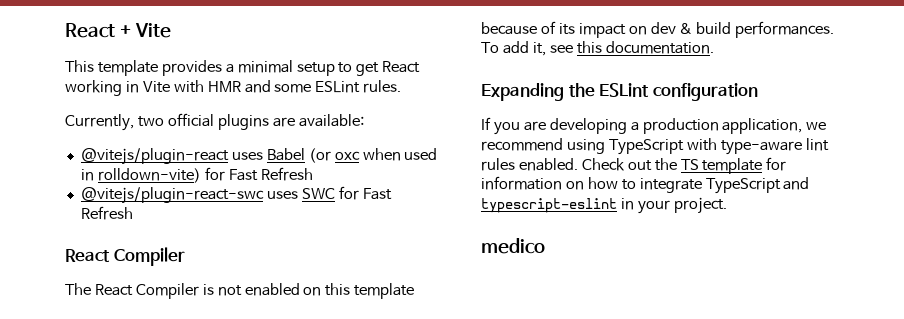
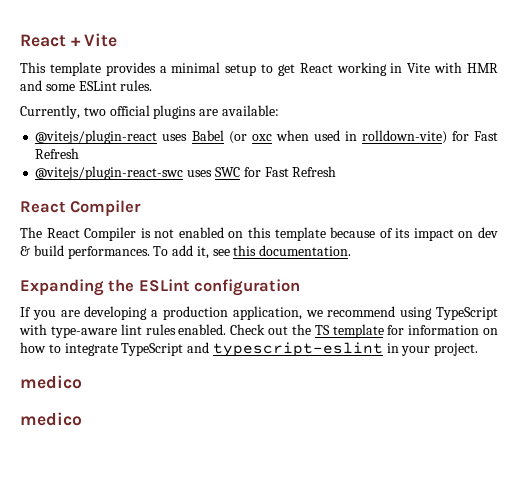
  Check out the TS template for information on how to integrate TypeScript and typescript-eslint in your project.
+ medico

